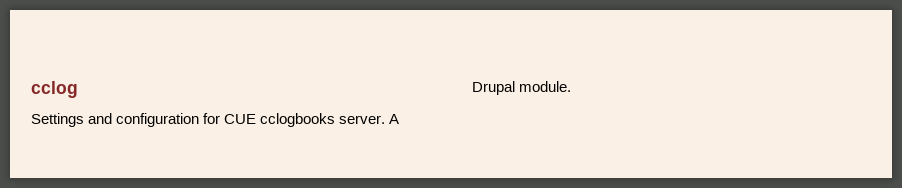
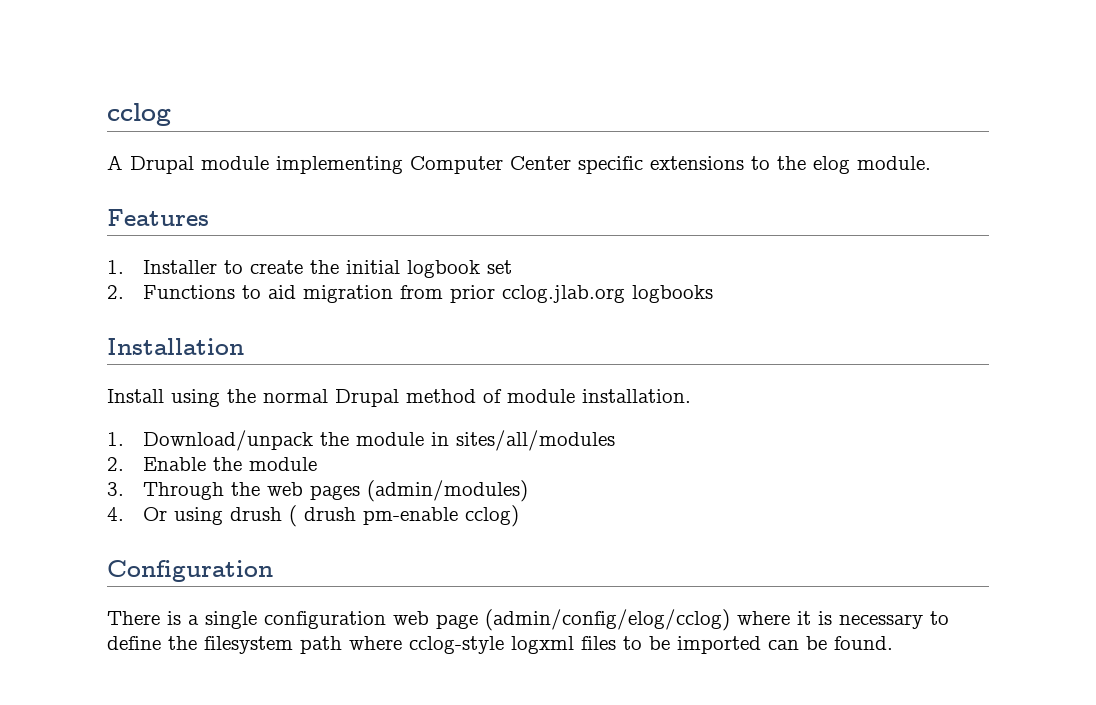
- Settings and configuration for CUE cclogbooks server. A Drupal module.
+ A Drupal module implementing Computer Center specific extensions to the elog module.
+ Features
+ 1. Installer to create the initial logbook set
+ 2. Functions to aid migration from prior cclog.jlab.org logbooks
+ Installation
+ Install using the normal Drupal method of module installation.
+ 1. Download/unpack the module in sites/all/modules
+ 2. Enable the module
+ 3. Through the web pages (admin/modules)
+ 4. Or using drush ( drush pm-enable cclog)
+ Configuration
+ There is a single configuration web page (admin/config/elog/cclog) where it is necessary to define the filesystem path where cclog-style logxml files to be imported can be found.

